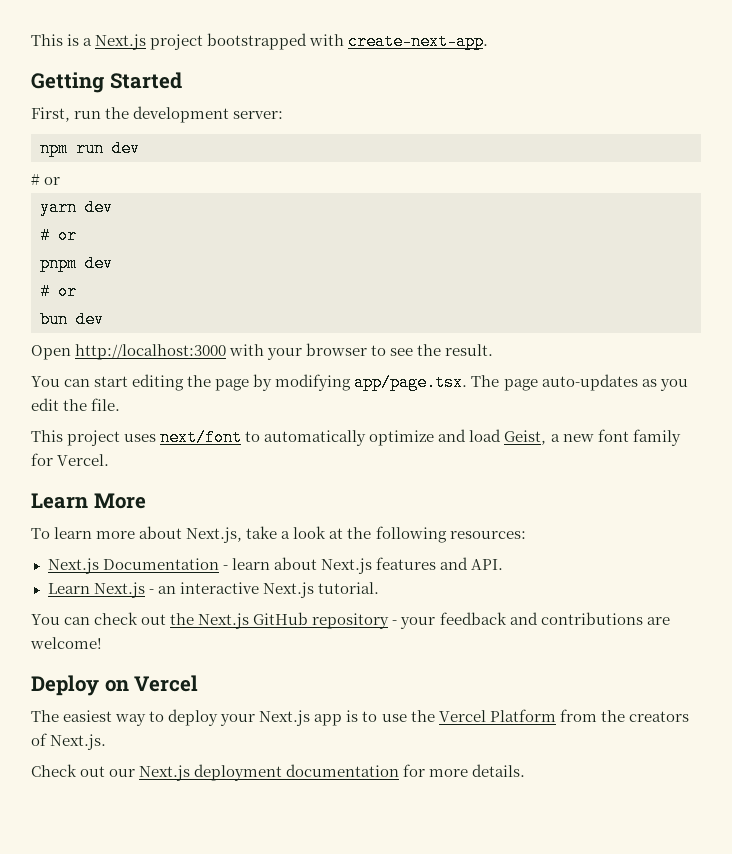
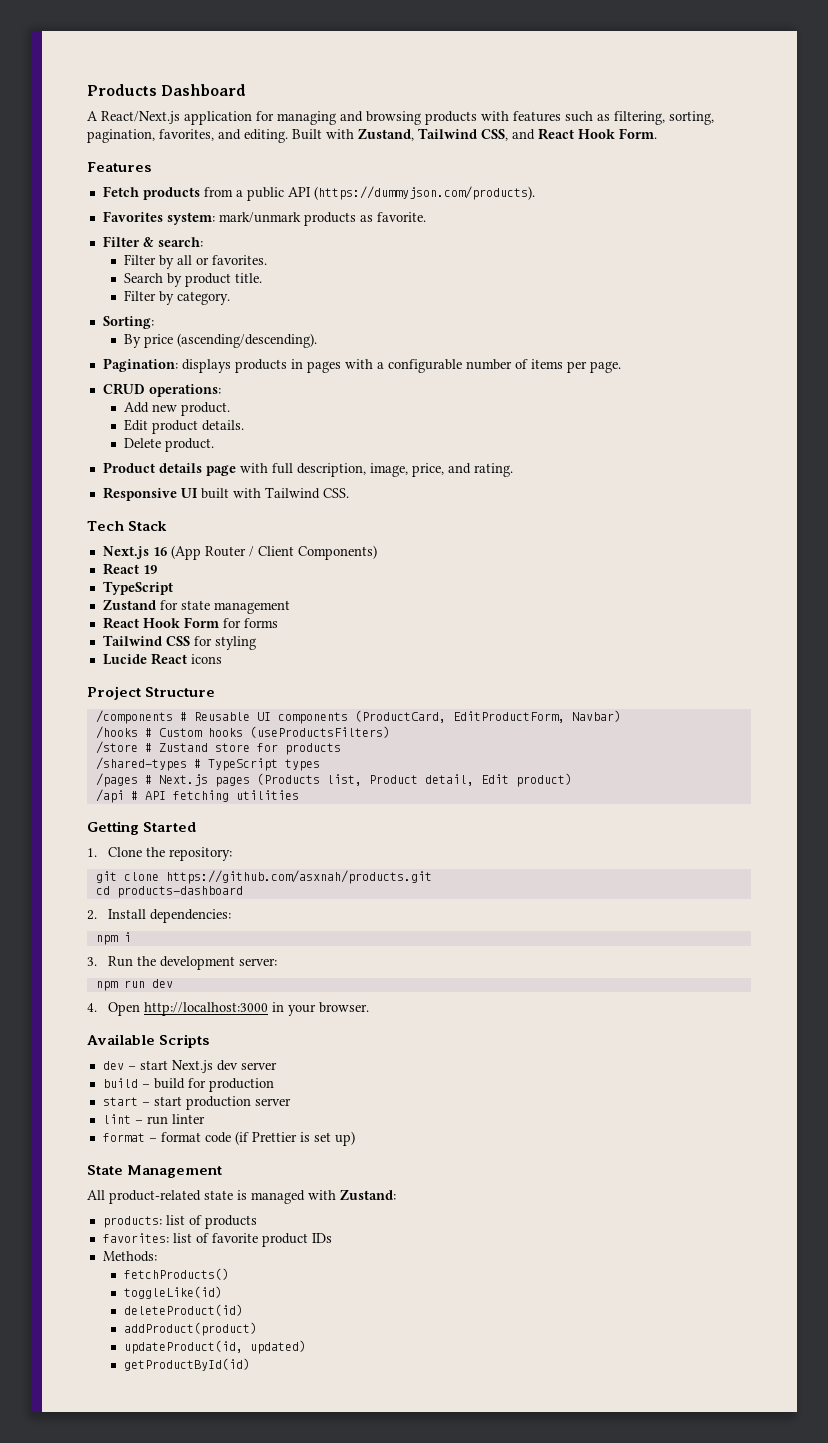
- This is a Next.js project bootstrapped with create-next-app.
+ Products Dashboard
+ A React/Next.js application for managing and browsing products with features such as filtering, sorting, pagination, favorites, and editing. Built with Zustand, Tailwind CSS, and React Hook Form.
+ Features
+ Fetch products from a public API (https://dummyjson.com/products).
+ Favorites system: mark/unmark products as favorite.
+ Filter & search:
+ Filter by all or favorites.
+ Search by product title.
+ Filter by category.
+ Sorting:
+ By price (ascending/descending).
+ Pagination: displays products in pages with a configurable number of items per page.
+ CRUD operations:
+ Add new product.
+ Edit product details.
+ Delete product.
+ Product details page with full description, image, price, and rating.
+ Responsive UI built with Tailwind CSS.
+ Tech Stack
+ Next.js 16 (App Router / Client Components)
+ React 19
+ TypeScript
+ Zustand for state management
+ React Hook Form for forms
+ Tailwind CSS for styling
+ Lucide React icons
+ Project Structure
+ /components # Reusable UI components (ProductCard, EditProductForm, Navbar)
+ /hooks # Custom hooks (useProductsFilters)
+ /store # Zustand store for products
+ /shared-types # TypeScript types
+ /pages # Next.js pages (Products list, Product detail, Edit product)
+ /api # API fetching utilities
  Getting Started
- First, run the development server:
+ 1. Clone the repository:
+ git clone https://github.com/asxnah/products.git
+ cd products-dashboard
+ 2. Install dependencies:
+ npm i
+ 3. Run the development server:
  npm run dev
- # or
- yarn dev
- # or
- pnpm dev
- # or
- bun dev
- Open http://localhost:3000 with your browser to see the result.
- You can start editing the page by modifying app/page.tsx. The page auto-updates as you edit the file.
- This project uses next/font to automatically optimize and load Geist, a new font family for Vercel.
- Learn More
- To learn more about Next.js, take a look at the following resources:
- Next.js Documentation - learn about Next.js features and API.
- Learn Next.js - an interactive Next.js tutorial.
- You can check out the Next.js GitHub repository - your feedback and contributions are welcome!
- Deploy on Vercel
- The easiest way to deploy your Next.js app is to use the Vercel Platform from the creators of Next.js.
- Check out our Next.js deployment documentation for more details.
+ 4. Open http://localhost:3000 in your browser.
+ Available Scripts
+ dev – start Next.js dev server
+ build – build for production
+ start – start production server
+ lint – run linter
+ format – format code (if Prettier is set up)
+ State Management
+ All product-related state is managed with Zustand:
+ products: list of products
+ favorites: list of favorite product IDs
+ Methods:
+ fetchProducts()
+ toggleLike(id)
+ deleteProduct(id)
+ addProduct(product)
+ updateProduct(id, updated)
+ getProductById(id)

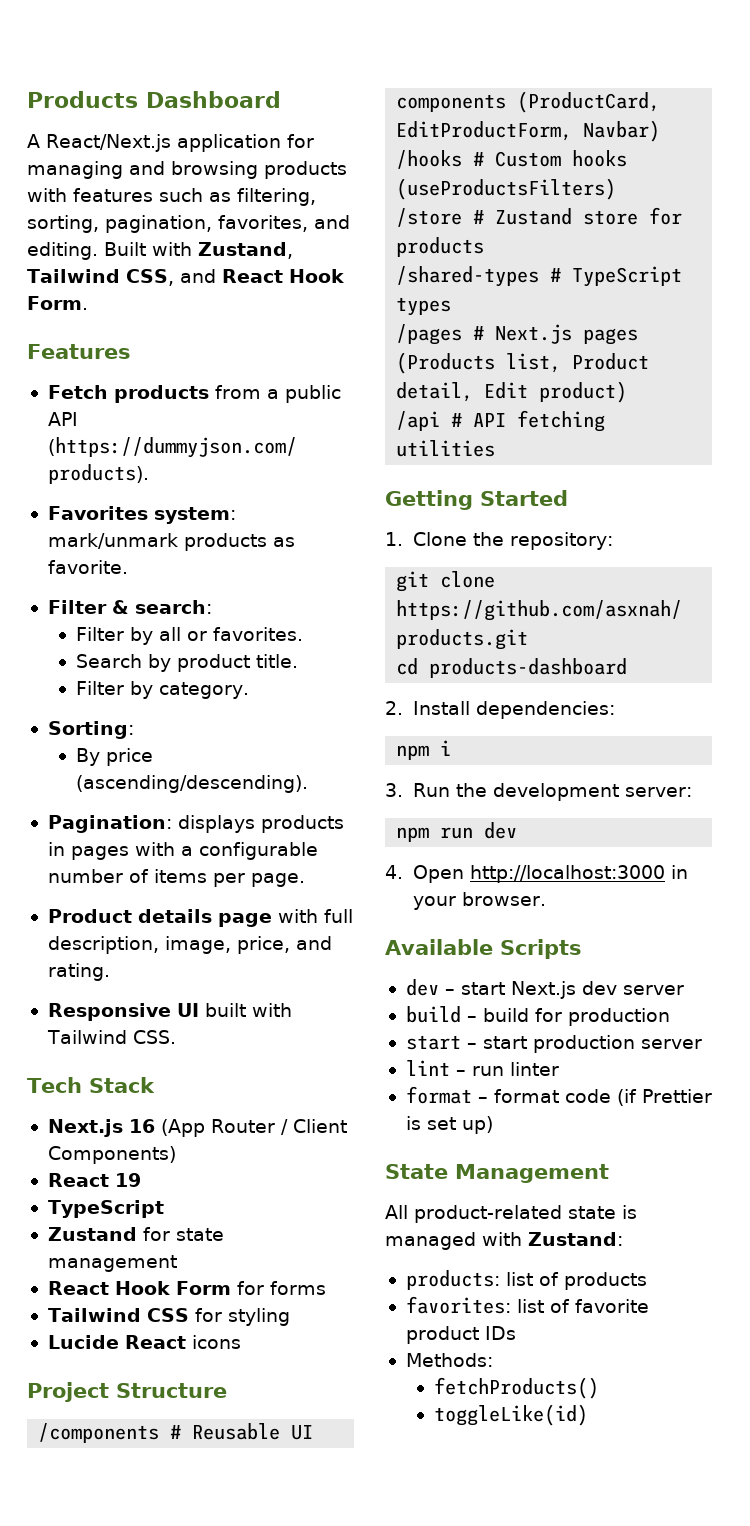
- CRUD operations:
- Add new product.
- Edit product details.
- Delete product.
- deleteProduct(id)
- addProduct(product)
- updateProduct(id, updated)
- getProductById(id)

